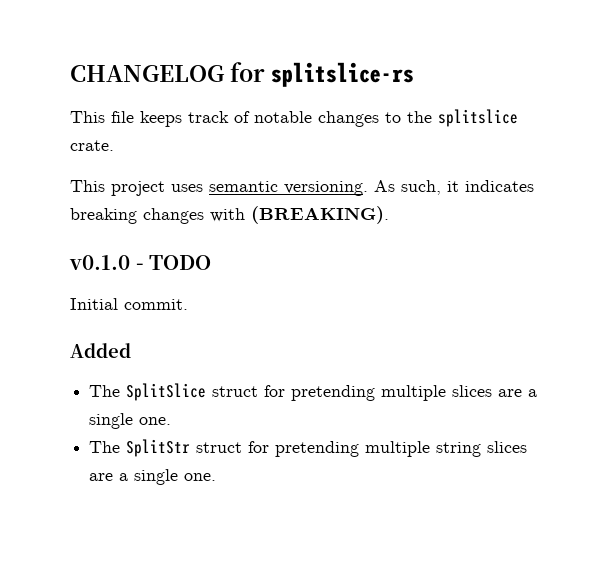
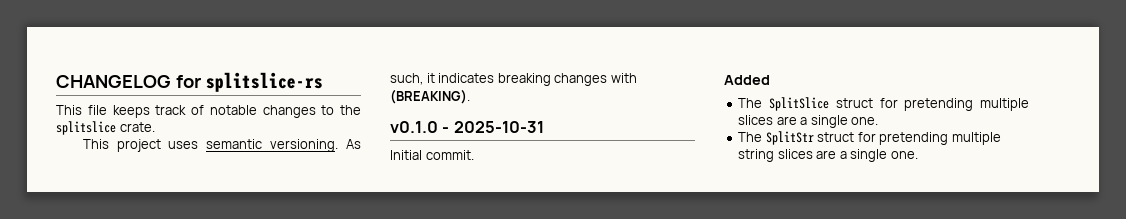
- v0.1.0 - TODO
+ v0.1.0 - 2025-10-31

